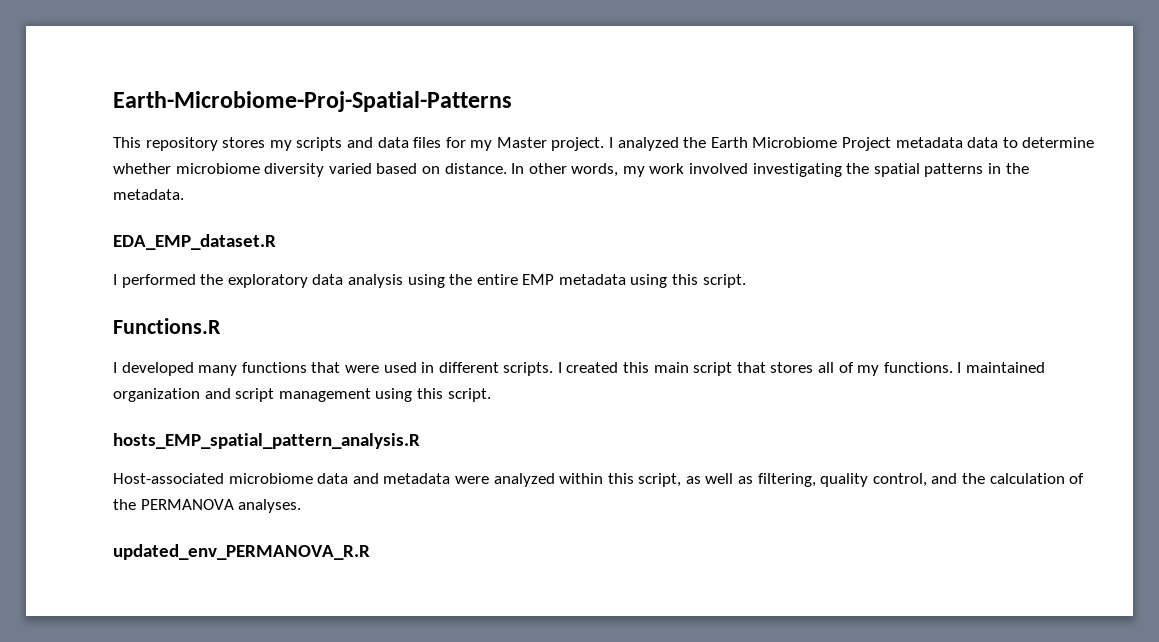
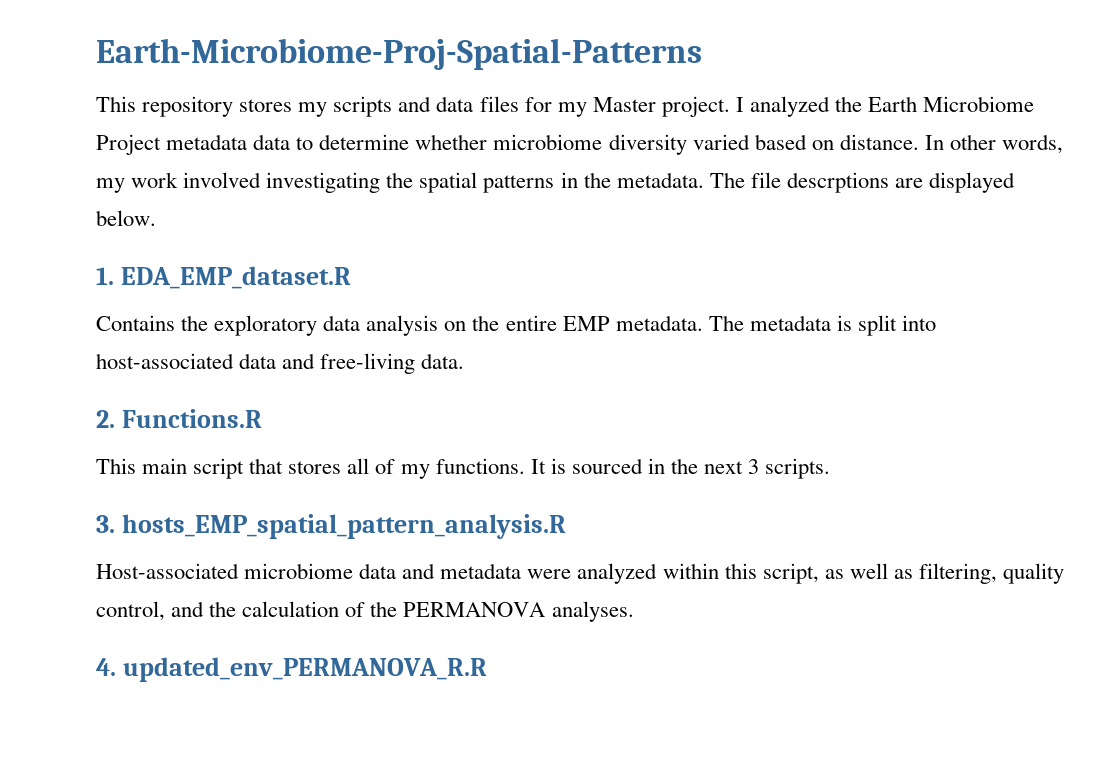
- In other words, my work involved investigating the spatial patterns in the metadata.
- EDA_EMP_dataset.R
+ In other words, my work involved investigating the spatial patterns in the metadata. The file descrptions are displayed below.
+ 1. EDA_EMP_dataset.R
- I performed the exploratory data analysis using the entire EMP metadata using this script.
- Functions.R
- I developed many functions that were used in different scripts. I created this main script that stores all of my functions.
+ Contains the exploratory data analysis on the entire EMP metadata. The metadata is split into host-associated data and free-living data.
+ 2. Functions.R
+ This main script that stores all of my functions.
- I maintained organization and script management using this script.
- hosts_EMP_spatial_pattern_analysis.R
+ It is sourced in the next 3 scripts.
+ 3. hosts_EMP_spatial_pattern_analysis.R
- updated_env_PERMANOVA_R.R
+ 4. updated_env_PERMANOVA_R.R

